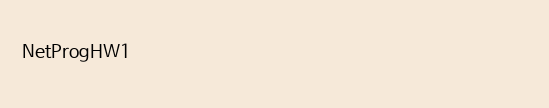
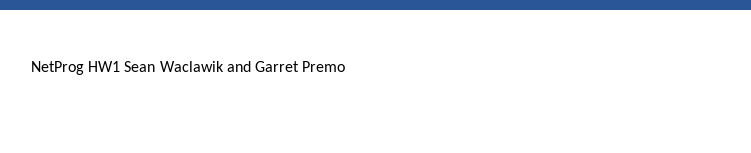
- NetProgHW1
+ NetProg HW1 Sean Waclawik and Garret Premo

